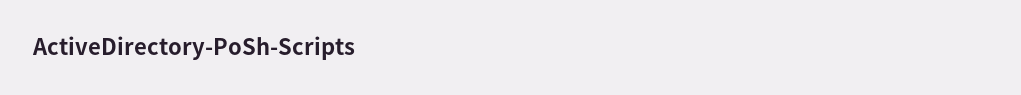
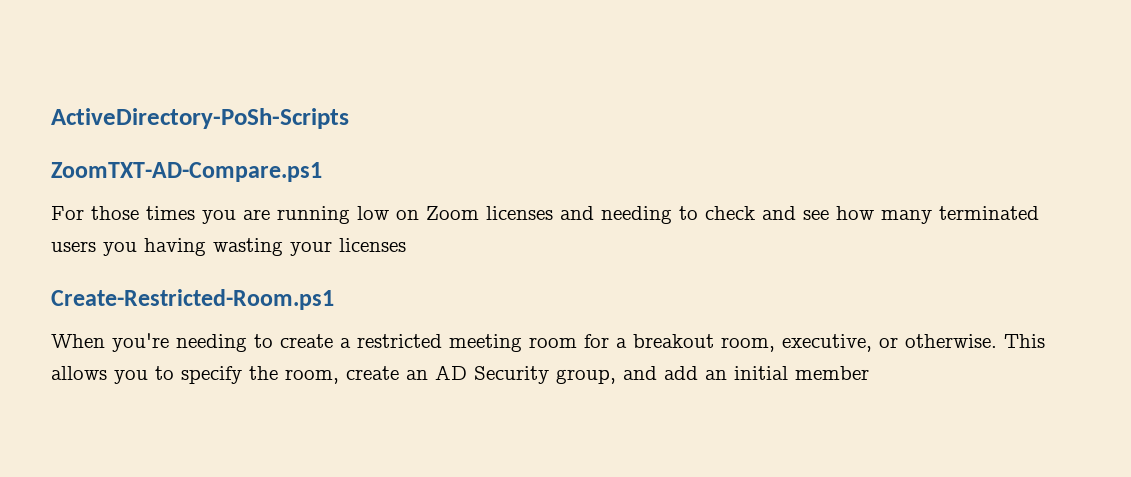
+ ZoomTXT-AD-Compare.ps1
+ For those times you are running low on Zoom licenses and needing to check and see how many terminated users you having wasting your licenses
+ Create-Restricted-Room.ps1
+ When you're needing to create a restricted meeting room for a breakout room, executive, or otherwise. This allows you to specify the room, create an AD Security group, and add an initial member

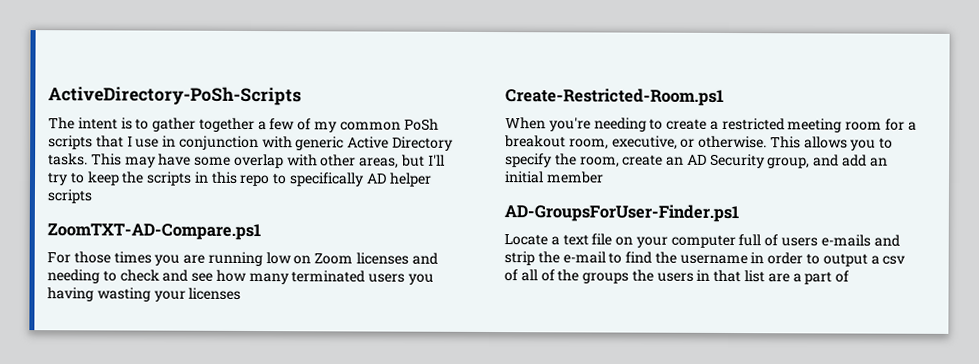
+ The intent is to gather together a few of my common PoSh scripts that I use in conjunction with generic Active Directory tasks. This may have some overlap with other areas, but I'll try to keep the scripts in this repo to specifically AD helper scripts
+ AD-GroupsForUser-Finder.ps1
+ Locate a text file on your computer full of users e-mails and strip the e-mail to find the username in order to output a csv of all of the groups the users in that list are a part of

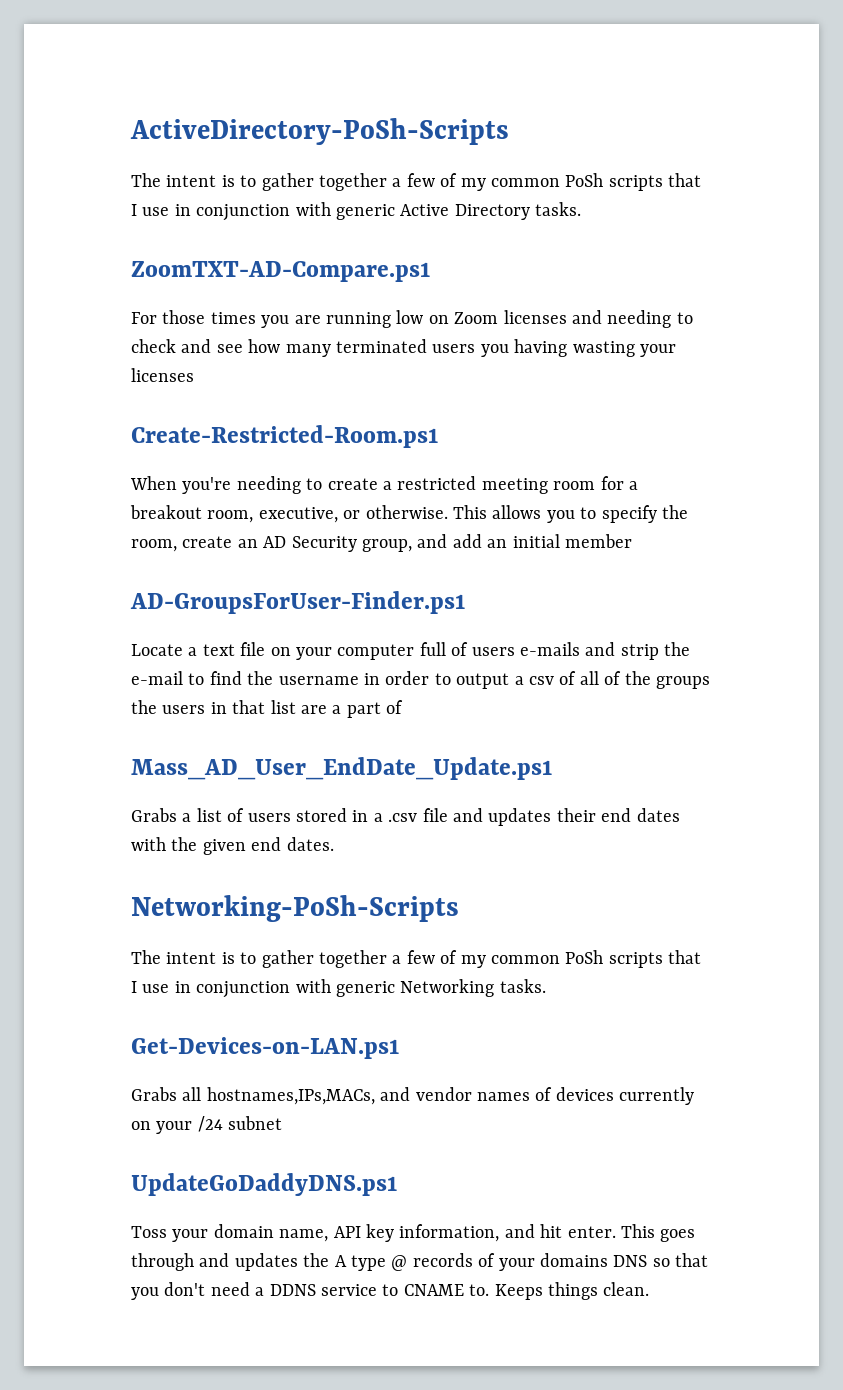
- This may have some overlap with other areas, but I'll try to keep the scripts in this repo to specifically AD helper scripts
+ Mass_AD_User_EndDate_Update.ps1
+ Grabs a list of users stored in a .csv file and updates their end dates with the given end dates.
+ Networking-PoSh-Scripts
+ The intent is to gather together a few of my common PoSh scripts that I use in conjunction with generic Networking tasks.
+ Get-Devices-on-LAN.ps1
+ Grabs all hostnames,IPs,MACs, and vendor names of devices currently on your /24 subnet
+ UpdateGoDaddyDNS.ps1
+ Toss your domain name, API key information, and hit enter. This goes through and updates the A type @ records of your domains DNS so that you don't need a DDNS service to CNAME to. Keeps things clean.

